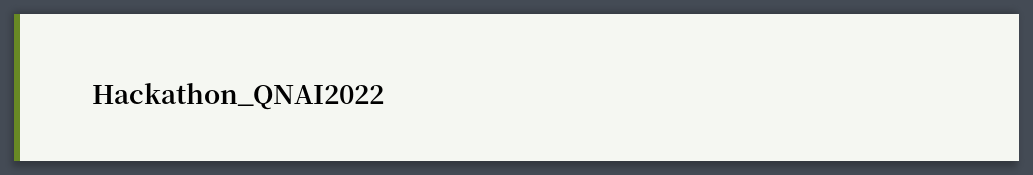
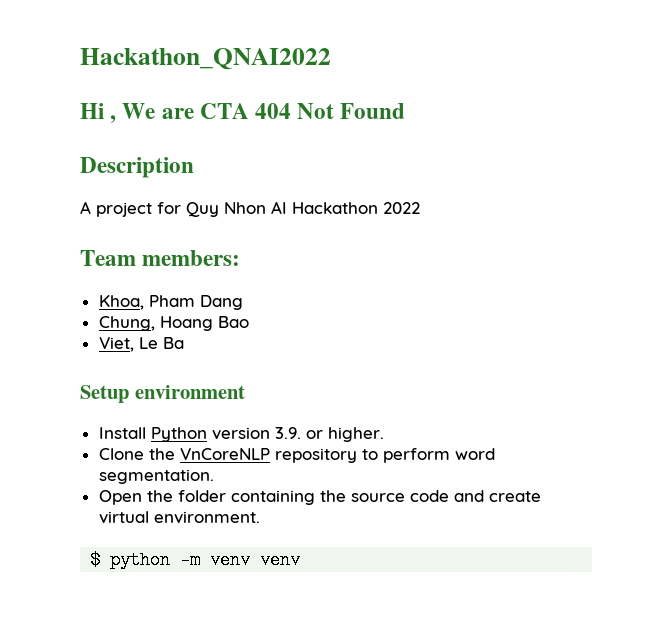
+ Hi , We are CTA 404 Not Found
+ Description
+ A project for Quy Nhon AI Hackathon 2022
+ Team members:
+ Khoa, Pham Dang
+ Chung, Hoang Bao
+ Viet, Le Ba
+ Setup environment
+ Install Python version 3.9. or higher.
+ Clone the VnCoreNLP repository to perform word segmentation.
+ Open the folder containing the source code and create virtual environment.
+ $ python -m venv venv

